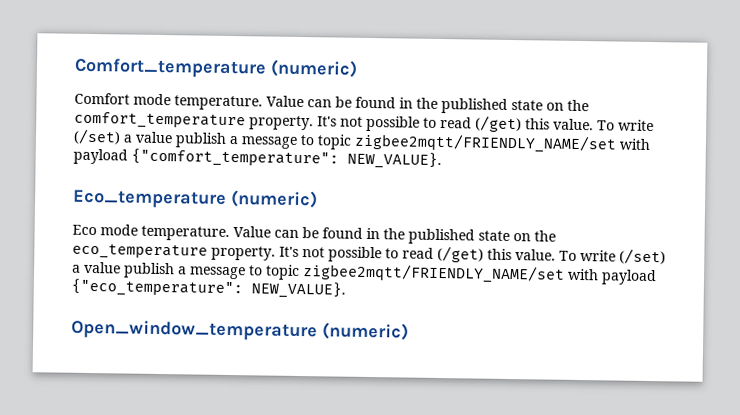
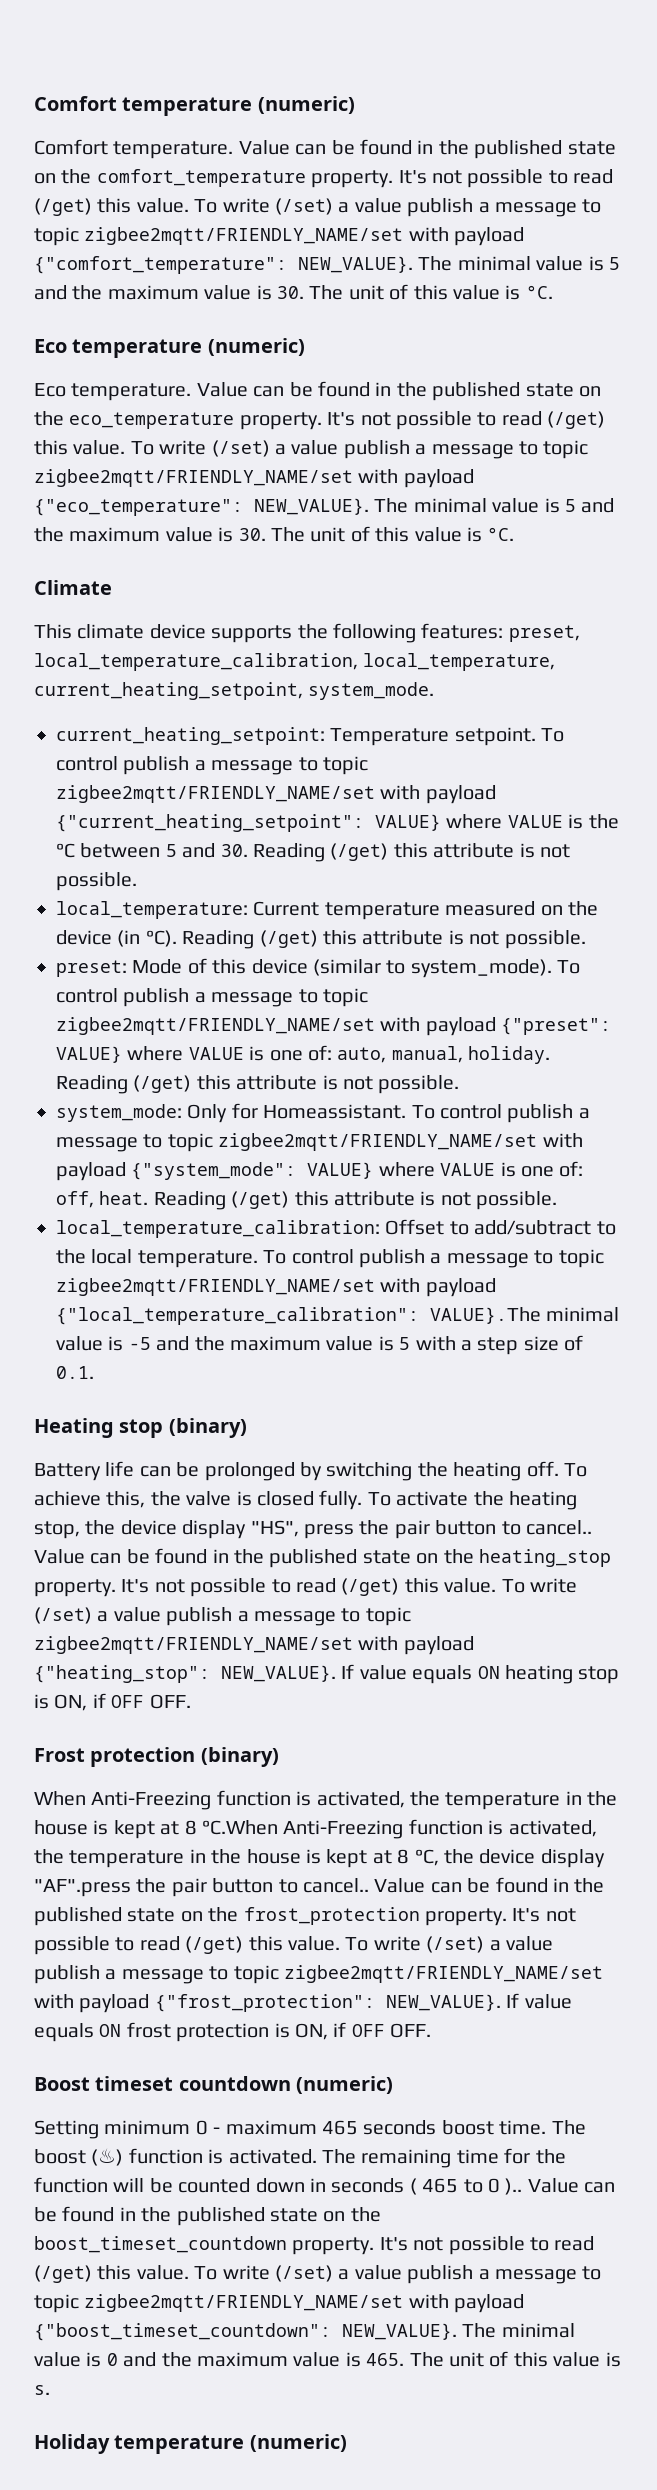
- Comfort_temperature (numeric)
+ Comfort temperature (numeric)
- Comfort mode temperature.
+ Comfort temperature.
- To write (/set) a value publish a message to topic zigbee2mqtt/FRIENDLY_NAME/set with payload {"comfort_temperature": NEW_VALUE}.
- Eco_temperature (numeric)
+ To write (/set) a value publish a message to topic zigbee2mqtt/FRIENDLY_NAME/set with payload {"comfort_temperature": NEW_VALUE}. The minimal value is 5 and the maximum value is 30. The unit of this value is °C.
+ Eco temperature (numeric)
- Eco mode temperature.
+ Eco temperature.
- To write (/set) a value publish a message to topic zigbee2mqtt/FRIENDLY_NAME/set with payload {"eco_temperature": NEW_VALUE}.
- Open_window_temperature (numeric)
+ To write (/set) a value publish a message to topic zigbee2mqtt/FRIENDLY_NAME/set with payload {"eco_temperature": NEW_VALUE}. The minimal value is 5 and the maximum value is 30. The unit of this value is °C.
+ Climate
+ This climate device supports the following features: preset, local_temperature_calibration, local_temperature, current_heating_setpoint, system_mode.
+ current_heating_setpoint: Temperature setpoint. To control publish a message to topic zigbee2mqtt/FRIENDLY_NAME/set with payload {"current_heating_setpoint": VALUE} where VALUE is the °C between 5 and 30. Reading (/get) this attribute is not possible.
+ local_temperature: Current temperature measured on the device (in °C). Reading (/get) this attribute is not possible.
+ preset: Mode of this device (similar to system_mode). To control publish a message to topic zigbee2mqtt/FRIENDLY_NAME/set with payload {"preset": VALUE} where VALUE is one of: auto, manual, holiday. Reading (/get) this attribute is not possible.
+ system_mode: Only for Homeassistant. To control publish a message to topic zigbee2mqtt/FRIENDLY_NAME/set with payload {"system_mode": VALUE} where VALUE is one of: off, heat. Reading (/get) this attribute is not possible.
+ local_temperature_calibration: Offset to add/subtract to the local temperature. To control publish a message to topic zigbee2mqtt/FRIENDLY_NAME/set with payload {"local_temperature_calibration": VALUE}.The minimal value is -5 and the maximum value is 5 with a step size of 0.1.
+ Heating stop (binary)
+ Battery life can be prolonged by switching the heating off. To achieve this, the valve is closed fully. To activate the heating stop, the device display "HS", press the pair button to cancel.. Value can be found in the published state on the heating_stop property. It's not possible to read (/get) this value. To write (/set) a value publish a message to topic zigbee2mqtt/FRIENDLY_NAME/set with payload {"heating_stop": NEW_VALUE}. If value equals ON heating stop is ON, if OFF OFF.
+ Frost protection (binary)
+ When Anti-Freezing function is activated, the temperature in the house is kept at 8 °C.When Anti-Freezing function is activated, the temperature in the house is kept at 8 °C, the device display "AF".press the pair button to cancel.. Value can be found in the published state on the frost_protection property. It's not possible to read (/get) this value. To write (/set) a value publish a message to topic zigbee2mqtt/FRIENDLY_NAME/set with payload {"frost_protection": NEW_VALUE}. If value equals ON frost protection is ON, if OFF OFF.
+ Boost timeset countdown (numeric)
+ Setting minimum 0 - maximum 465 seconds boost time. The boost (♨) function is activated. The remaining time for the function will be counted down in seconds ( 465 to 0 ).. Value can be found in the published state on the boost_timeset_countdown property. It's not possible to read (/get) this value. To write (/set) a value publish a message to topic zigbee2mqtt/FRIENDLY_NAME/set with payload {"boost_timeset_countdown": NEW_VALUE}. The minimal value is 0 and the maximum value is 465. The unit of this value is s.
+ Holiday temperature (numeric)

